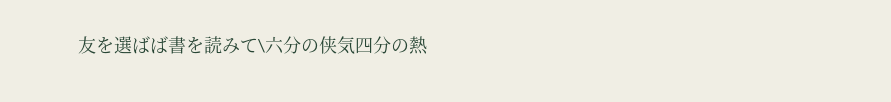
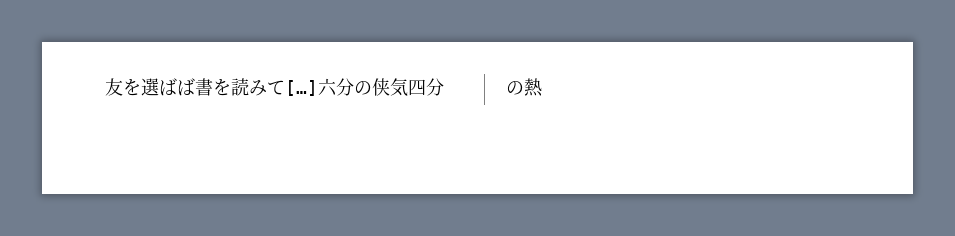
- 友を選ばば書を読みて\六分の侠気四分の熱
+ 友を選ばば書を読みて[…]六分の侠気四分の熱

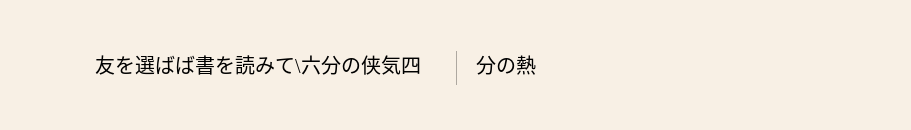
- 友を選ばば書を読みて[…]六分の侠気四分の熱
+ 友を選ばば書を読みて\六分の侠気四分の熱

